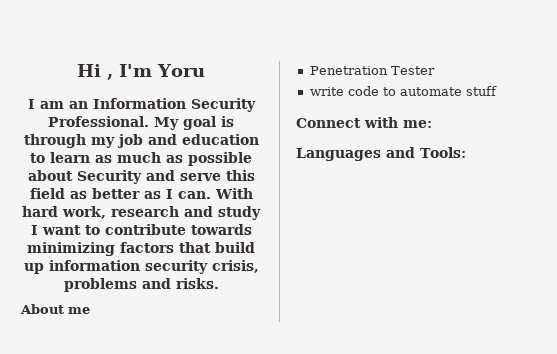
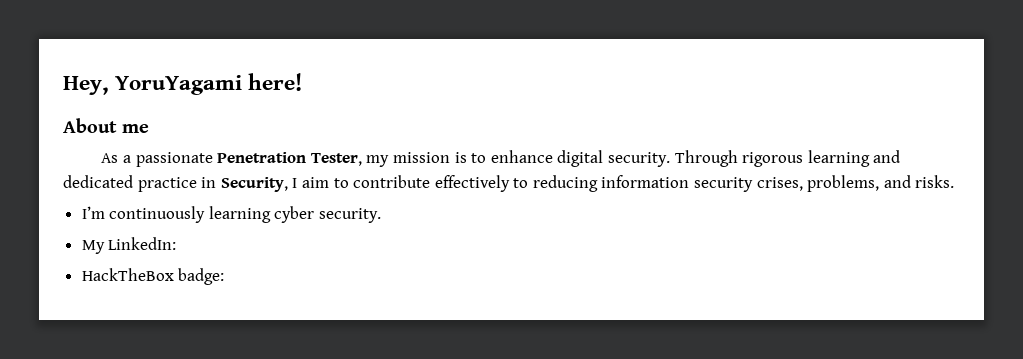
- Hi , I'm Yoru
- I am an Information Security Professional. My goal is through my job and education to learn as much as possible about Security and serve this field as better as I can. With hard work, research and study I want to contribute towards minimizing factors that build up information security crisis, problems and risks.
+ Hey, YoruYagami here!
  About me
- Penetration Tester
- write code to automate stuff
- Connect with me:
- Languages and Tools:
+ As a passionate Penetration Tester, my mission is to enhance digital security. Through rigorous learning and dedicated practice in Security, I aim to contribute effectively to reducing information security crises, problems, and risks.
+ I’m continuously learning cyber security.
+ My LinkedIn:
+ HackTheBox badge:

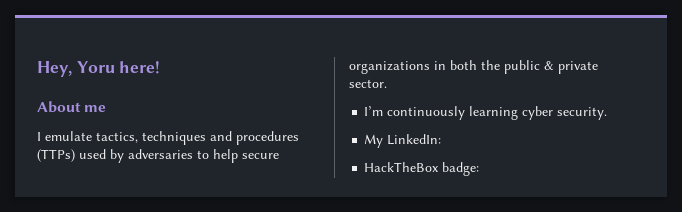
- Hey, YoruYagami here!
+ Hey, Yoru here!
- As a passionate Penetration Tester, my mission is to enhance digital security. Through rigorous learning and dedicated practice in Security, I aim to contribute effectively to reducing information security crises, problems, and risks.
+ I emulate tactics, techniques and procedures (TTPs) used by adversaries to help secure organizations in both the public & private sector.

